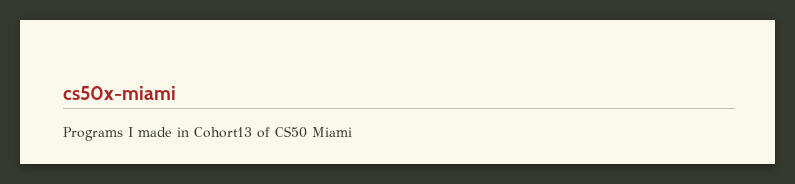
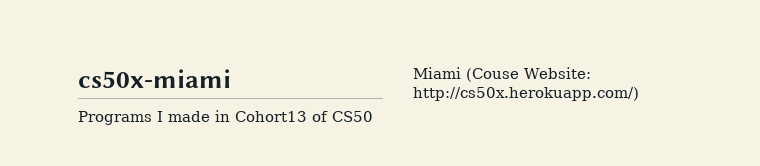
- Programs I made in Cohort13 of CS50 Miami
+ Programs I made in Cohort13 of CS50 Miami (Couse Website: http://cs50x.herokuapp.com/)

